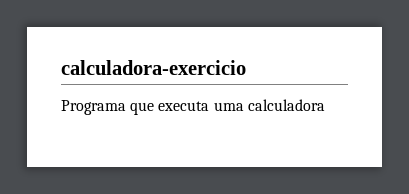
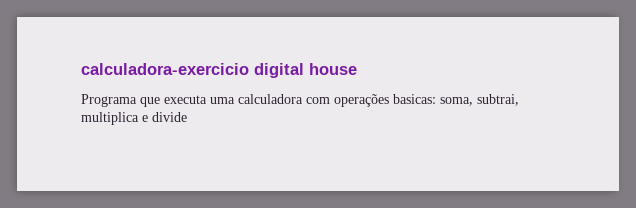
- calculadora-exercicio
+ calculadora-exercicio digital house
- Programa que executa uma calculadora
+ Programa que executa uma calculadora com operações basicas: soma, subtrai, multiplica e divide

